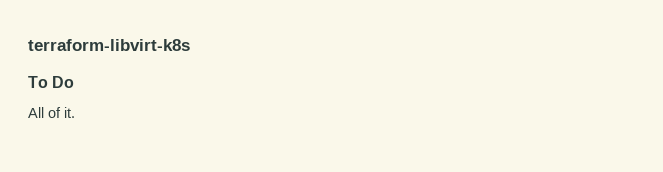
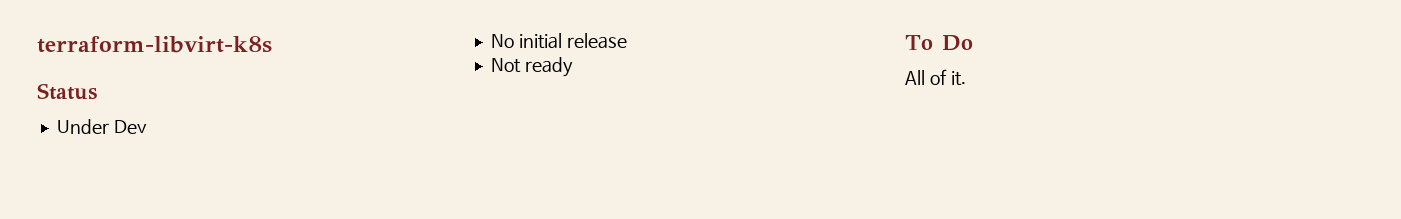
+ Status
+ Under Dev
+ No initial release
+ Not ready

